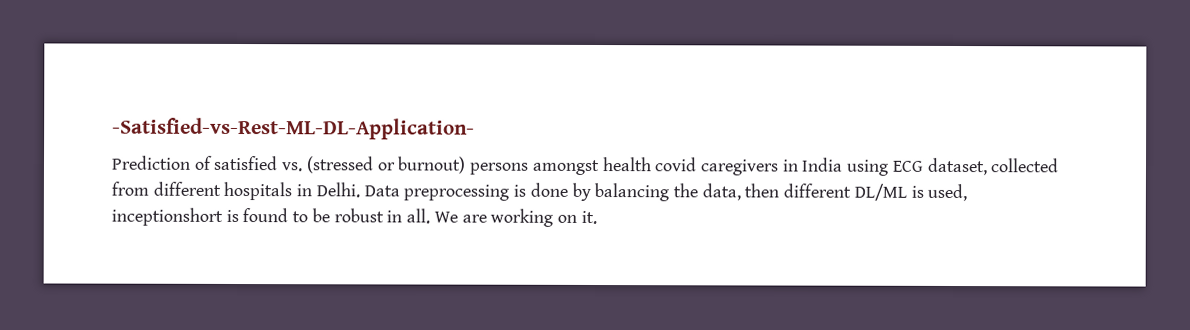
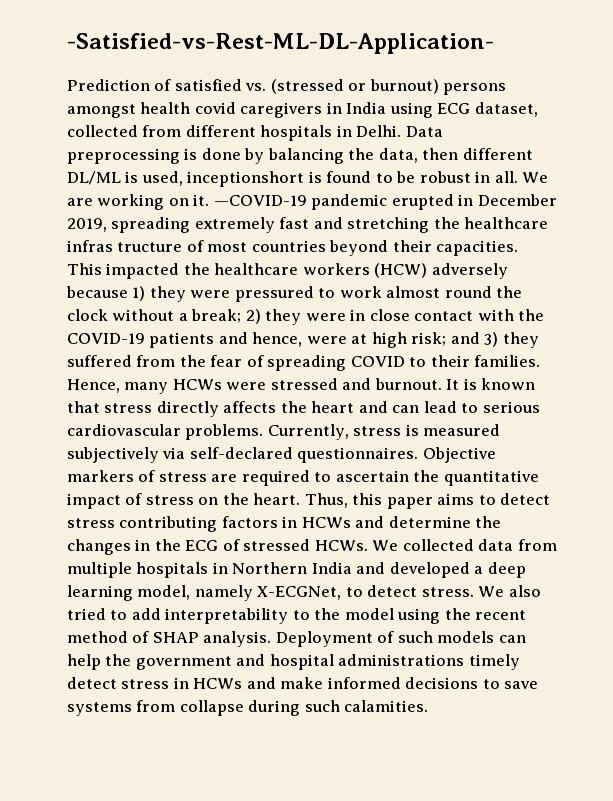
+ —COVID-19 pandemic erupted in December 2019, spreading extremely fast and stretching the healthcare infras tructure of most countries beyond their capacities. This impacted the healthcare workers (HCW) adversely because 1) they were pressured to work almost round the clock without a break; 2) they were in close contact with the COVID-19 patients and hence, were at high risk; and 3) they suffered from the fear of spreading COVID to their families. Hence, many HCWs were stressed and burnout. It is known that stress directly affects the heart and can lead to serious cardiovascular problems. Currently, stress is measured subjectively via self-declared questionnaires. Objective markers of stress are required to ascertain the quantitative impact of stress on the heart. Thus, this paper aims to detect stress contributing factors in HCWs and determine the changes in the ECG of stressed HCWs. We collected data from multiple hospitals in Northern India and developed a deep learning model, namely X-ECGNet, to detect stress. We also tried to add interpretability to the model using the recent method of SHAP analysis. Deployment of such models can help the government and hospital administrations timely detect stress in HCWs and make informed decisions to save systems from collapse during such calamities.

